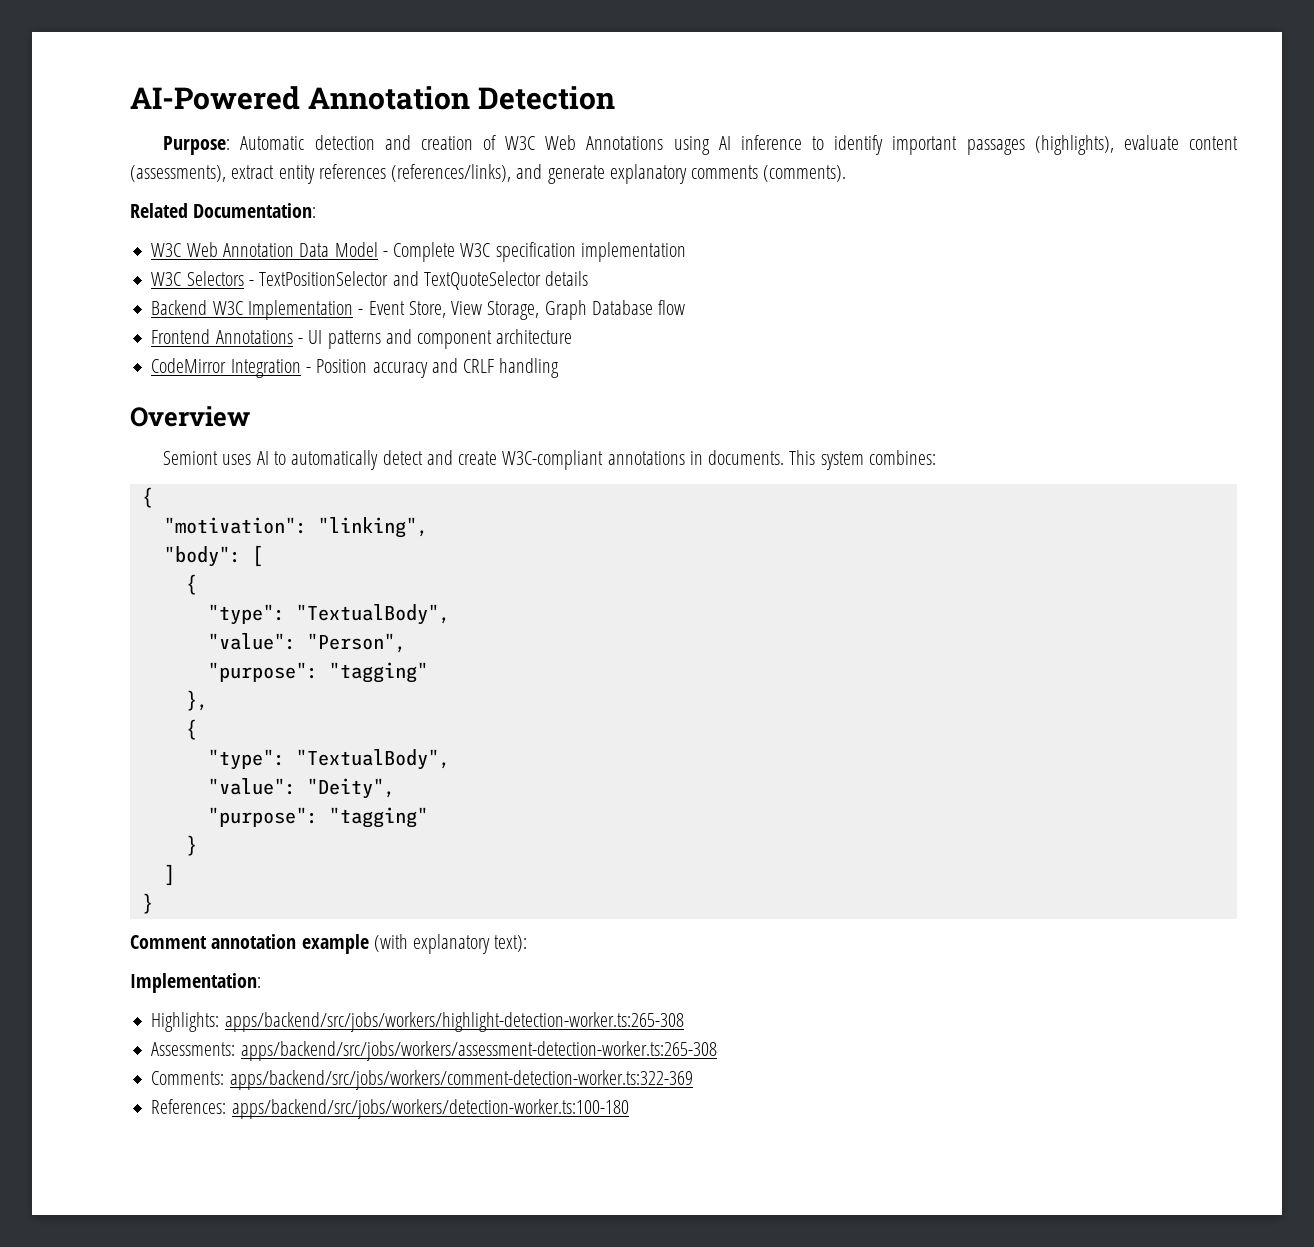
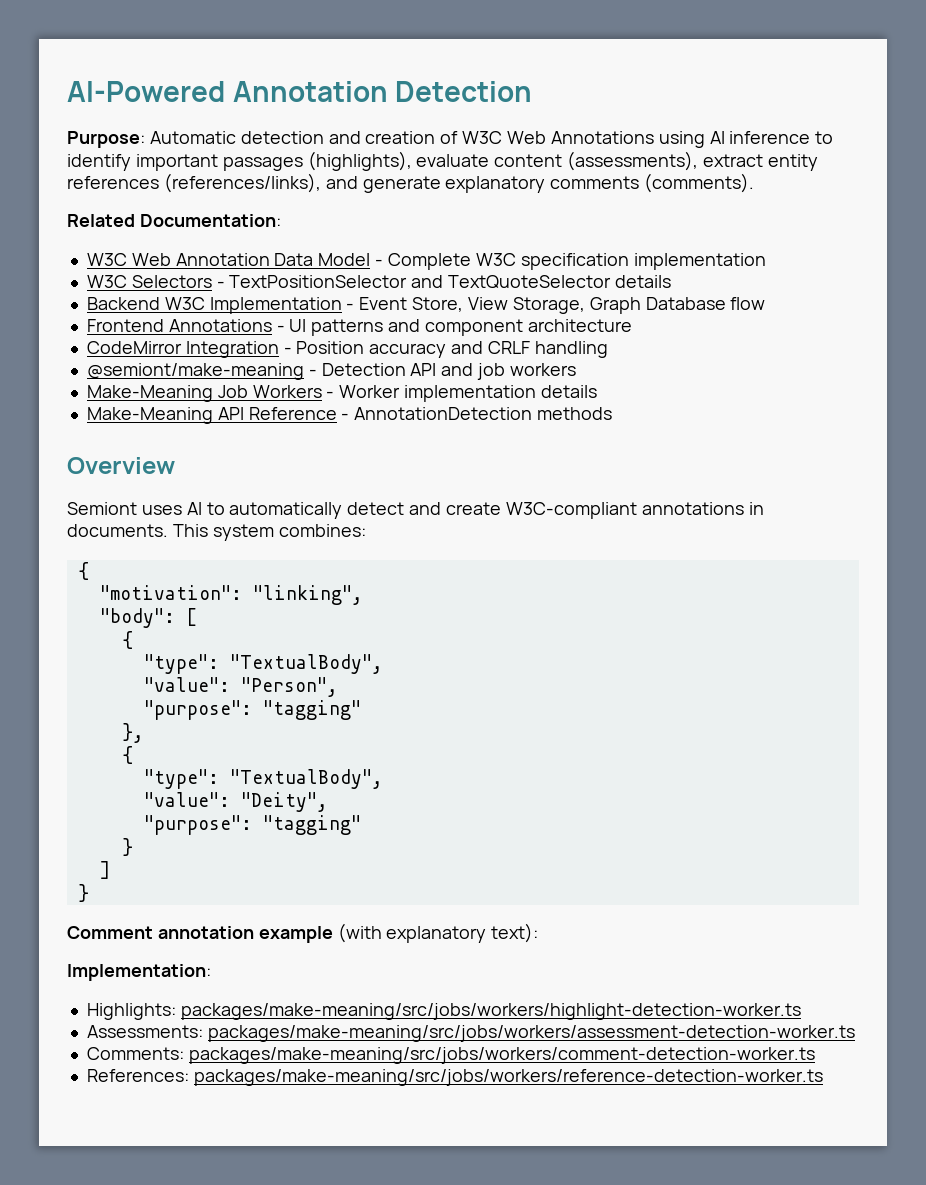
+ @semiont/make-meaning - Detection API and job workers
+ Make-Meaning Job Workers - Worker implementation details
+ Make-Meaning API Reference - AnnotationDetection methods
- Highlights: apps/backend/src/jobs/workers/highlight-detection-worker.ts:265-308
+ Highlights: packages/make-meaning/src/jobs/workers/highlight-detection-worker.ts
- Assessments: apps/backend/src/jobs/workers/assessment-detection-worker.ts:265-308
+ Assessments: packages/make-meaning/src/jobs/workers/assessment-detection-worker.ts
- Comments: apps/backend/src/jobs/workers/comment-detection-worker.ts:322-369
+ Comments: packages/make-meaning/src/jobs/workers/comment-detection-worker.ts
- References: apps/backend/src/jobs/workers/detection-worker.ts:100-180
+ References: packages/make-meaning/src/jobs/workers/reference-detection-worker.ts

